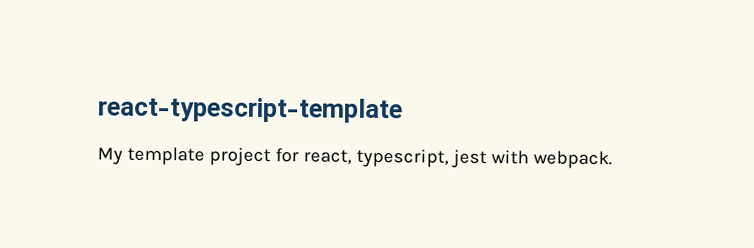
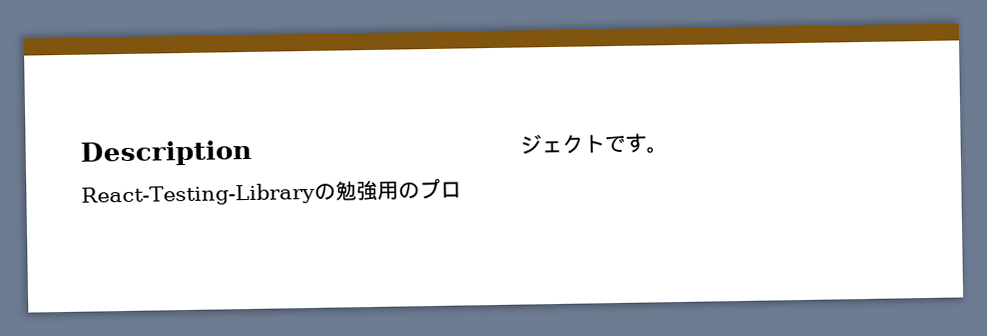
- react-typescript-template
- My template project for react, typescript, jest with webpack.
+ Description
+ React-Testing-Libraryの勉強用のプロジェクトです。

